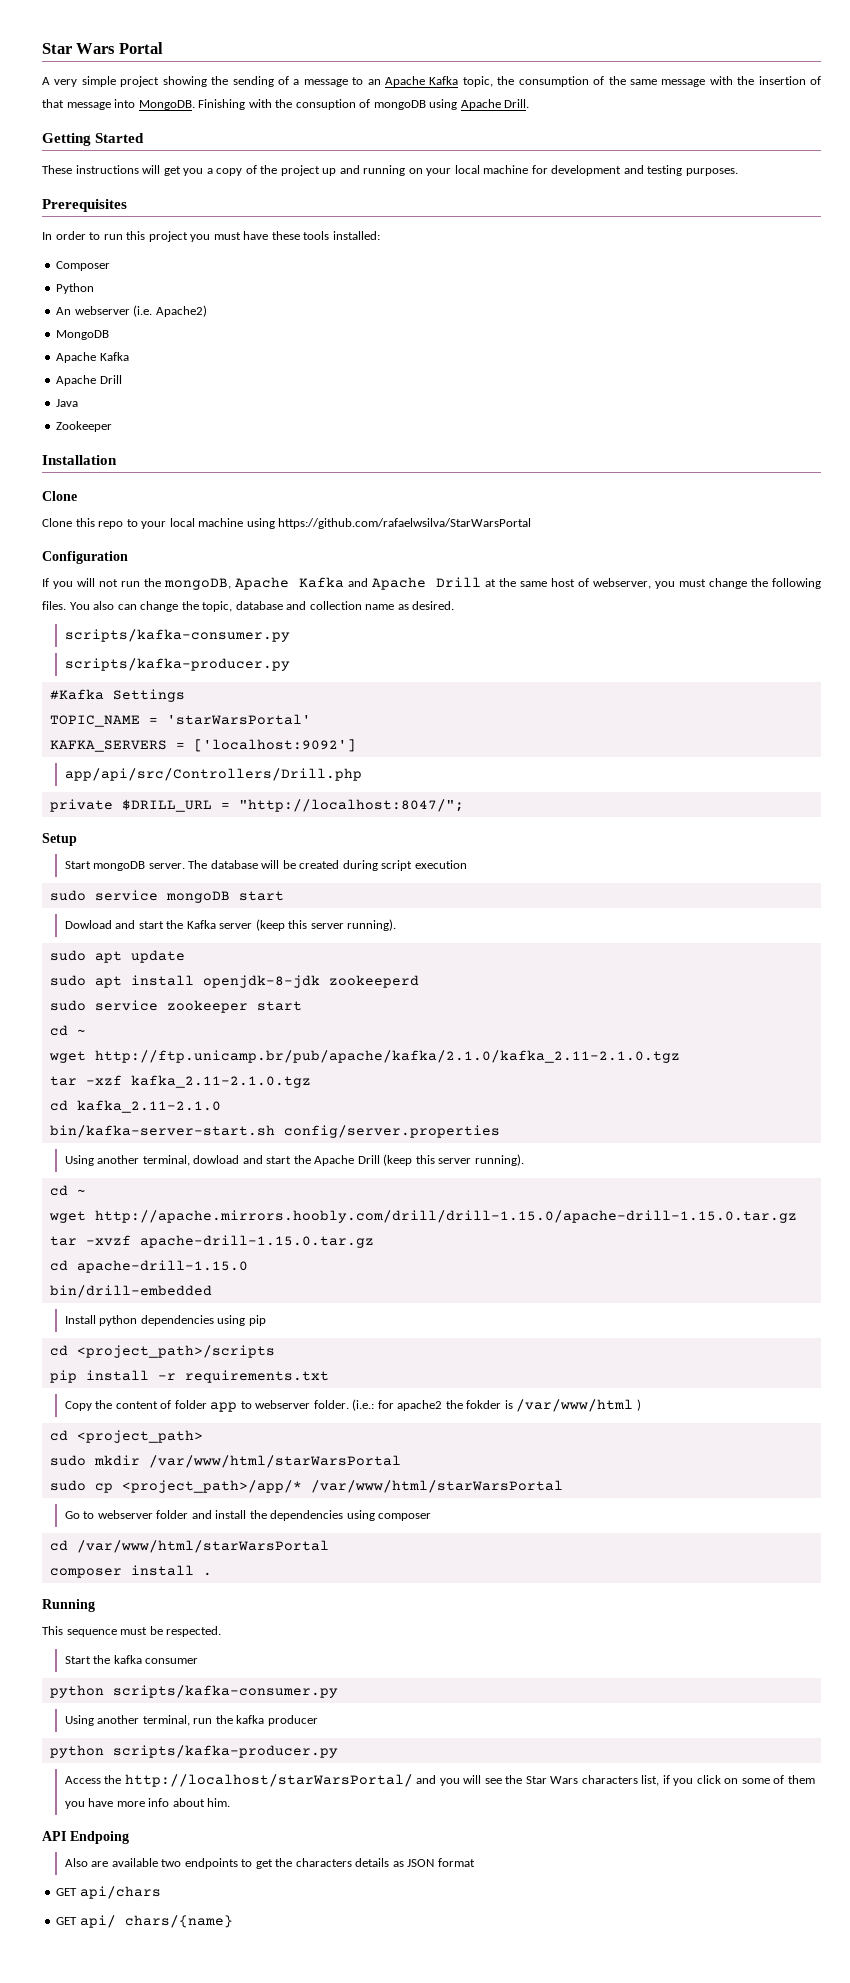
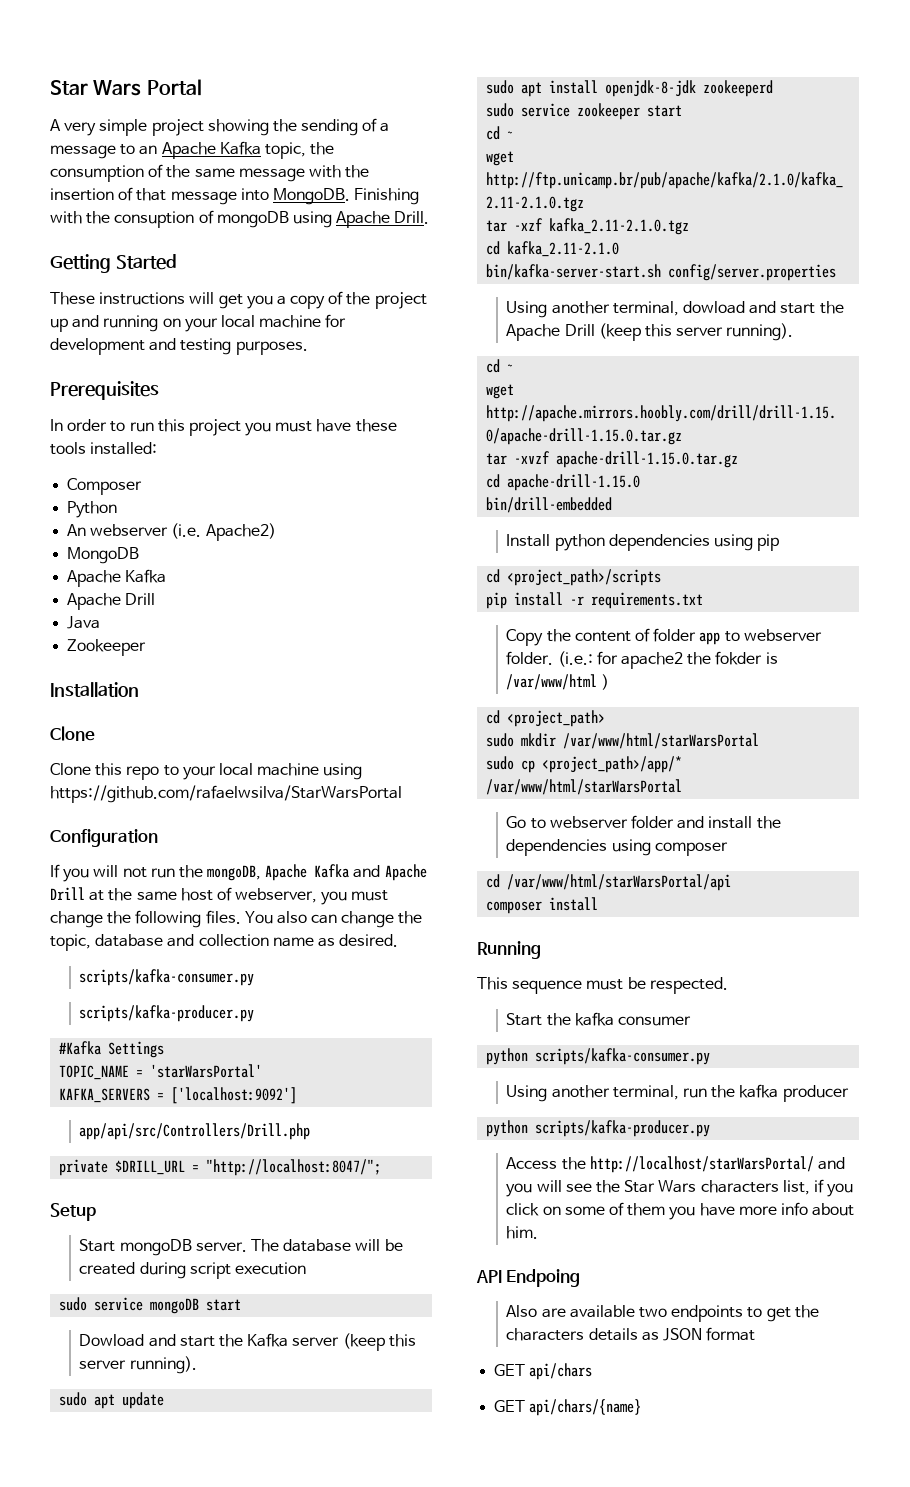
- cd /var/www/html/starWarsPortal
+ cd /var/www/html/starWarsPortal/api
- composer install .
+ composer install
- GET api/ chars/{name}
+ GET api/chars/{name}

